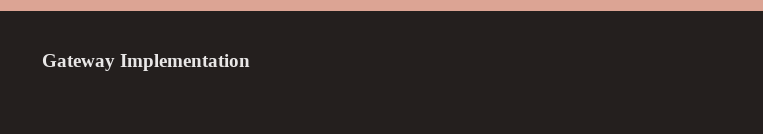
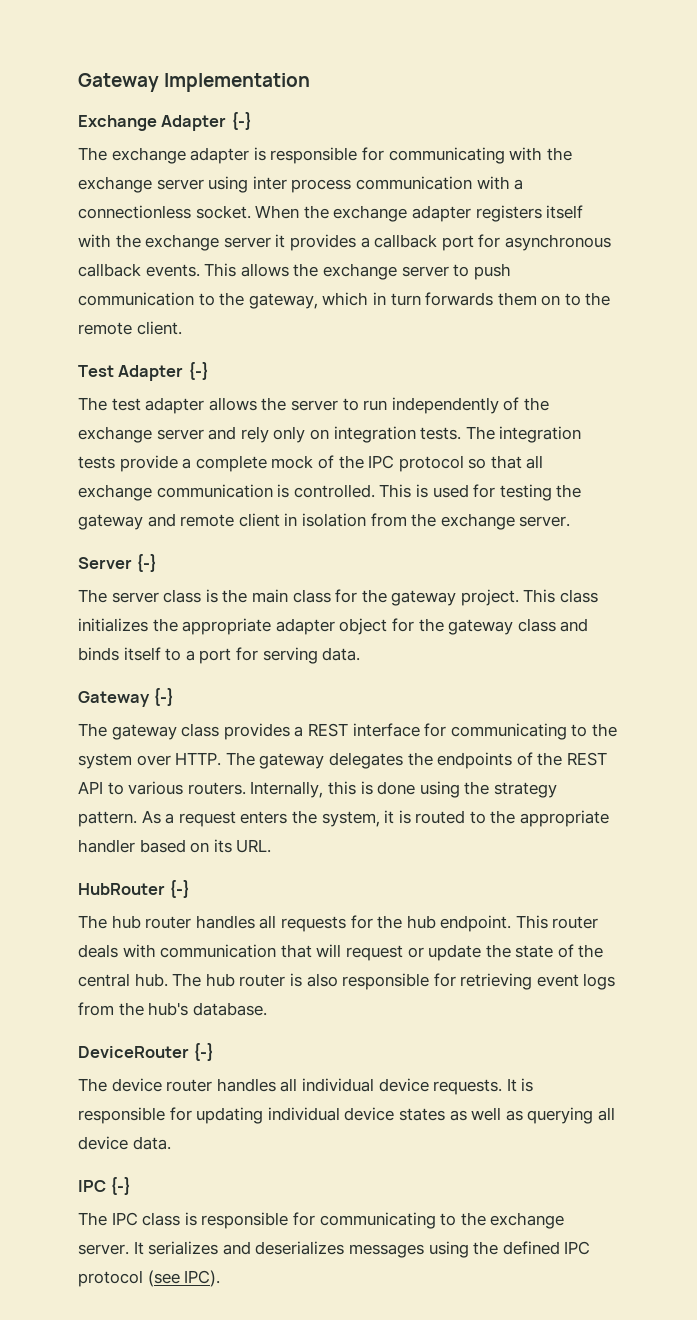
+ Exchange Adapter {-}
+ The exchange adapter is responsible for communicating with the exchange server using inter process communication with a connectionless socket. When the exchange adapter registers itself with the exchange server it provides a callback port for asynchronous callback events. This allows the exchange server to push communication to the gateway, which in turn forwards them on to the remote client.
+ Test Adapter {-}
+ The test adapter allows the server to run independently of the exchange server and rely only on integration tests. The integration tests provide a complete mock of the IPC protocol so that all exchange communication is controlled. This is used for testing the gateway and remote client in isolation from the exchange server.
+ Server {-}
+ The server class is the main class for the gateway project. This class initializes the appropriate adapter object for the gateway class and binds itself to a port for serving data.
+ Gateway {-}
+ The gateway class provides a REST interface for communicating to the system over HTTP. The gateway delegates the endpoints of the REST API to various routers. Internally, this is done using the strategy pattern. As a request enters the system, it is routed to the appropriate handler based on its URL.
+ HubRouter {-}
+ The hub router handles all requests for the hub endpoint. This router deals with communication that will request or update the state of the central hub. The hub router is also responsible for retrieving event logs from the hub's database.
+ DeviceRouter {-}
+ The device router handles all individual device requests. It is responsible for updating individual device states as well as querying all device data.
+ IPC {-}
+ The IPC class is responsible for communicating to the exchange server. It serializes and deserializes messages using the defined IPC protocol (see IPC).

